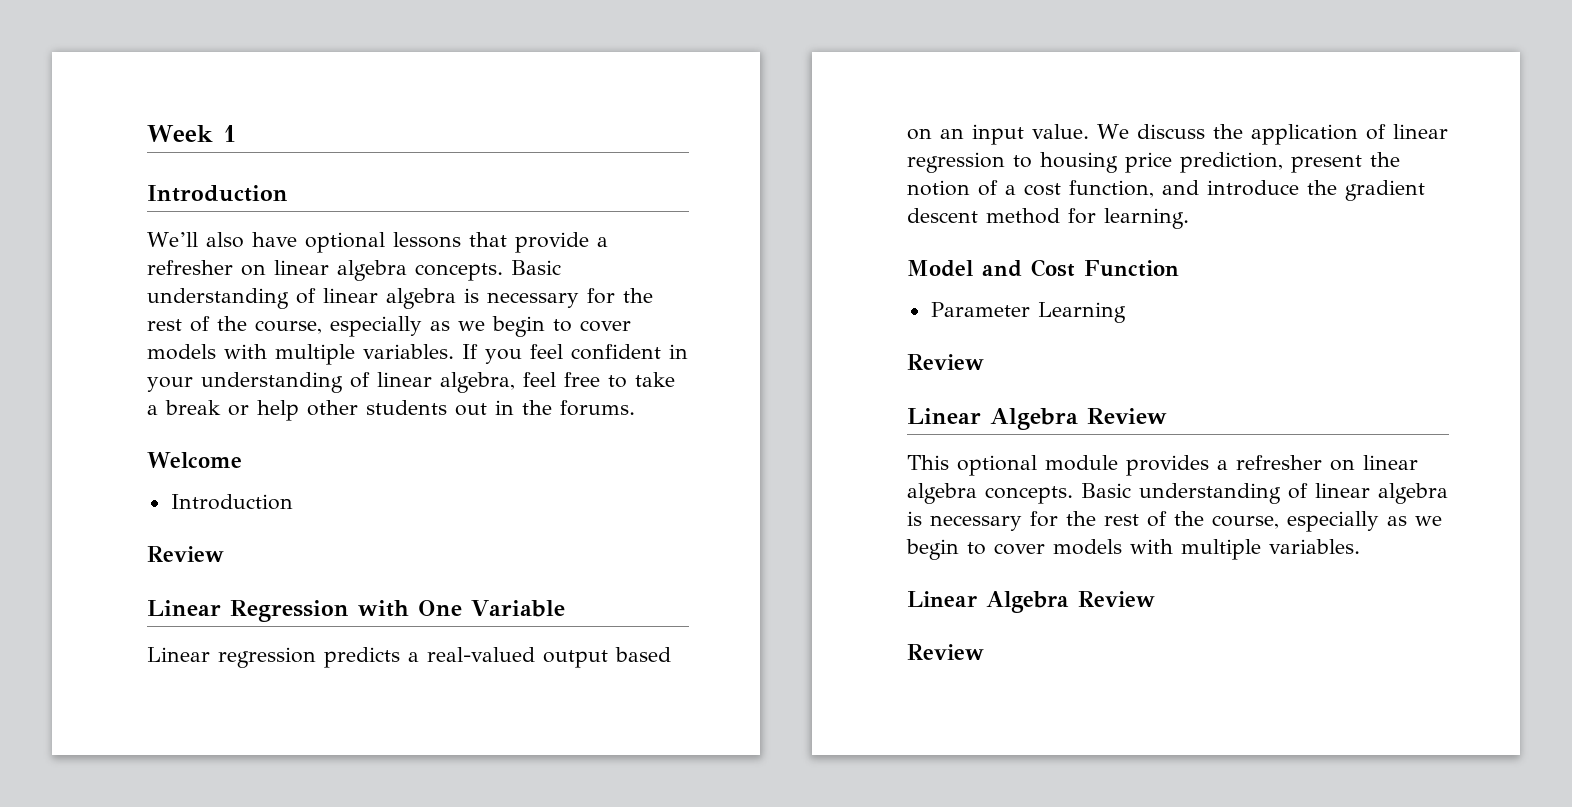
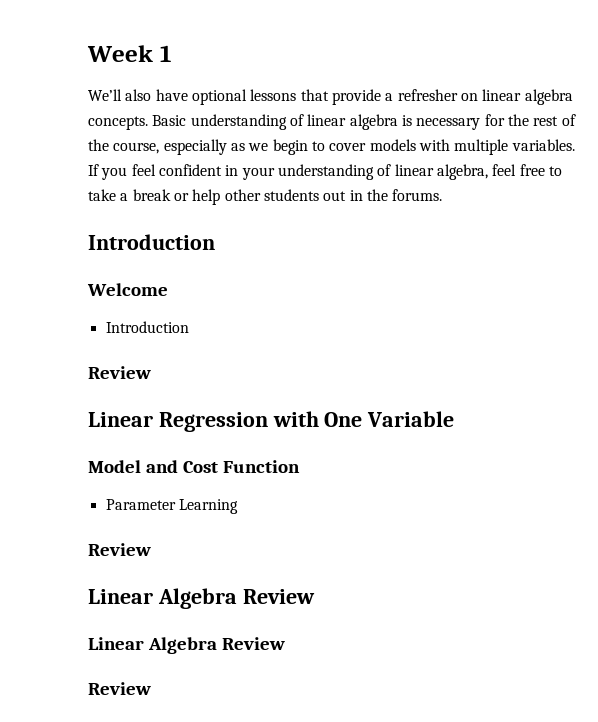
  Week 1
- Introduction
  If you feel confident in your understanding of linear algebra, feel free to take a break or help other students out in the forums.
+ Introduction
- Linear regression predicts a real-valued output based on an input value. We discuss the application of linear regression to housing price prediction, present the notion of a cost function, and introduce the gradient descent method for learning.
- This optional module provides a refresher on linear algebra concepts. Basic understanding of linear algebra is necessary for the rest of the course, especially as we begin to cover models with multiple variables.

